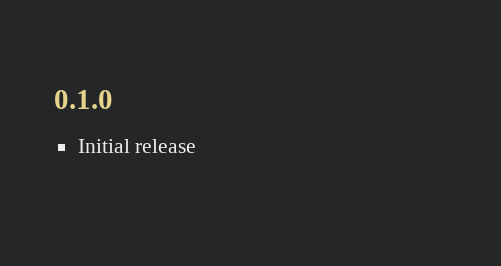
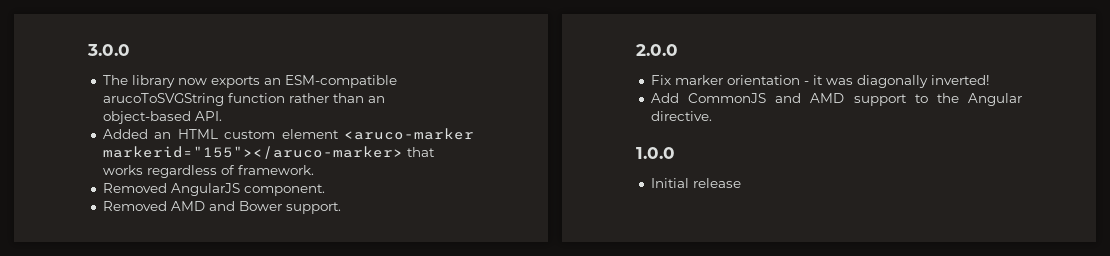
- 0.1.0
+ 3.0.0
+ The library now exports an ESM-compatible arucoToSVGString function rather than an object-based API.
+ Added an HTML custom element <aruco-marker markerid="155"></aruco-marker> that works regardless of framework.
+ Removed AngularJS component.
+ Removed AMD and Bower support.
+ 2.0.0
+ Fix marker orientation - it was diagonally inverted!
+ Add CommonJS and AMD support to the Angular directive.
+ 1.0.0

